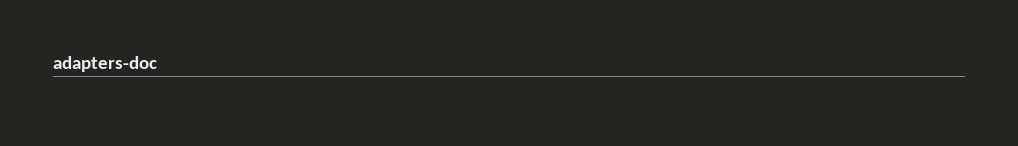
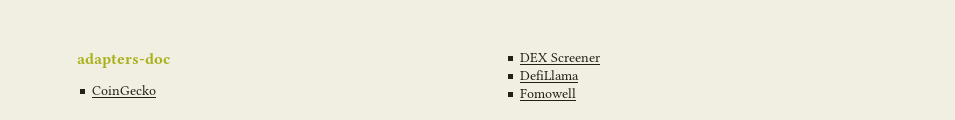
+ CoinGecko
+ DEX Screener
+ DefiLlama
+ Fomowell

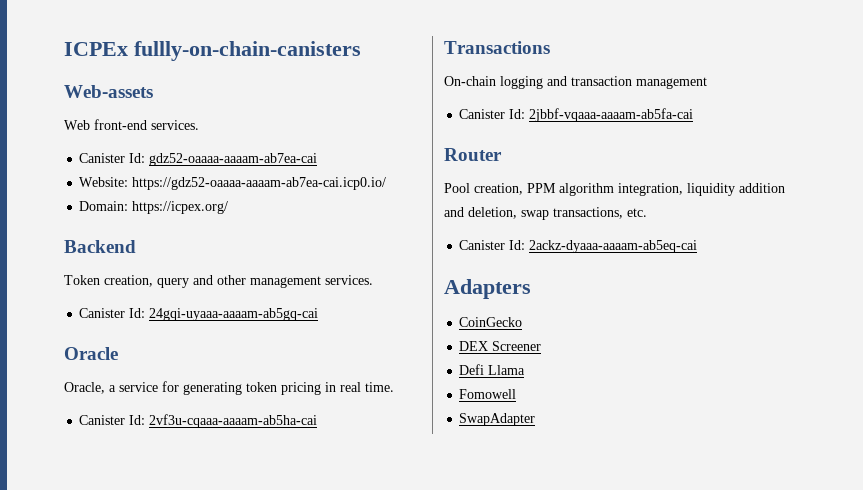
- adapters-doc
+ ICPEx fullly-on-chain-canisters
+ Web-assets
+ Web front-end services.
+ Canister Id: gdz52-oaaaa-aaaam-ab7ea-cai
+ Website: https://gdz52-oaaaa-aaaam-ab7ea-cai.icp0.io/
+ Domain: https://icpex.org/
+ Backend
+ Token creation, query and other management services.
+ Canister Id: 24gqi-uyaaa-aaaam-ab5gq-cai
+ Oracle
+ Oracle, a service for generating token pricing in real time.
+ Canister Id: 2vf3u-cqaaa-aaaam-ab5ha-cai
+ Transactions
+ On-chain logging and transaction management
+ Canister Id: 2jbbf-vqaaa-aaaam-ab5fa-cai
+ Router
+ Pool creation, PPM algorithm integration, liquidity addition and deletion, swap transactions, etc.
+ Canister Id: 2ackz-dyaaa-aaaam-ab5eq-cai
+ Adapters
- DefiLlama
+ Defi Llama
+ SwapAdapter

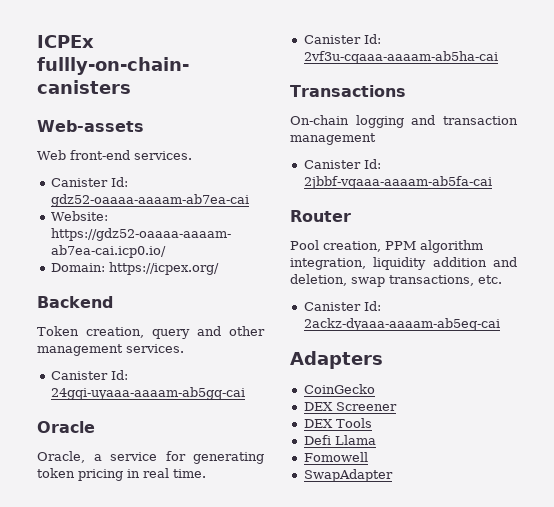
+ DEX Tools

